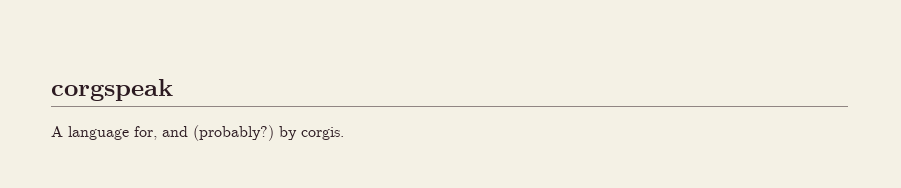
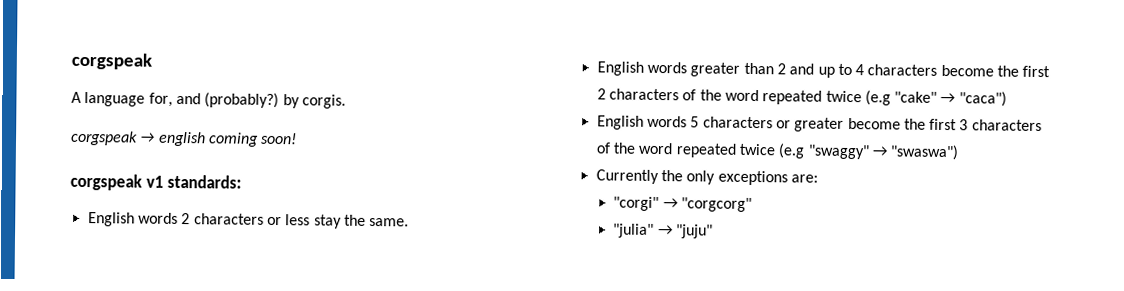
+ corgspeak → english coming soon!
+ corgspeak v1 standards:
+ English words 2 characters or less stay the same.
+ English words greater than 2 and up to 4 characters become the first 2 characters of the word repeated twice (e.g "cake" → "caca")
+ English words 5 characters or greater become the first 3 characters of the word repeated twice (e.g "swaggy" → "swaswa")
+ Currently the only exceptions are:
+ "corgi" → "corgcorg"
+ "julia" → "juju"

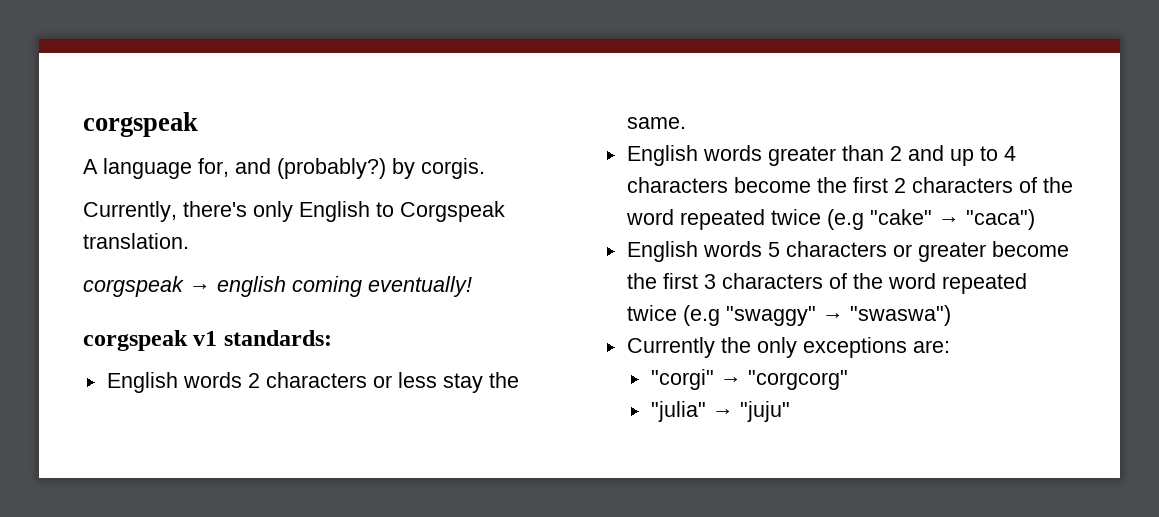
+ Currently, there's only English to Corgspeak translation.
- corgspeak → english coming soon!
+ corgspeak → english coming eventually!

